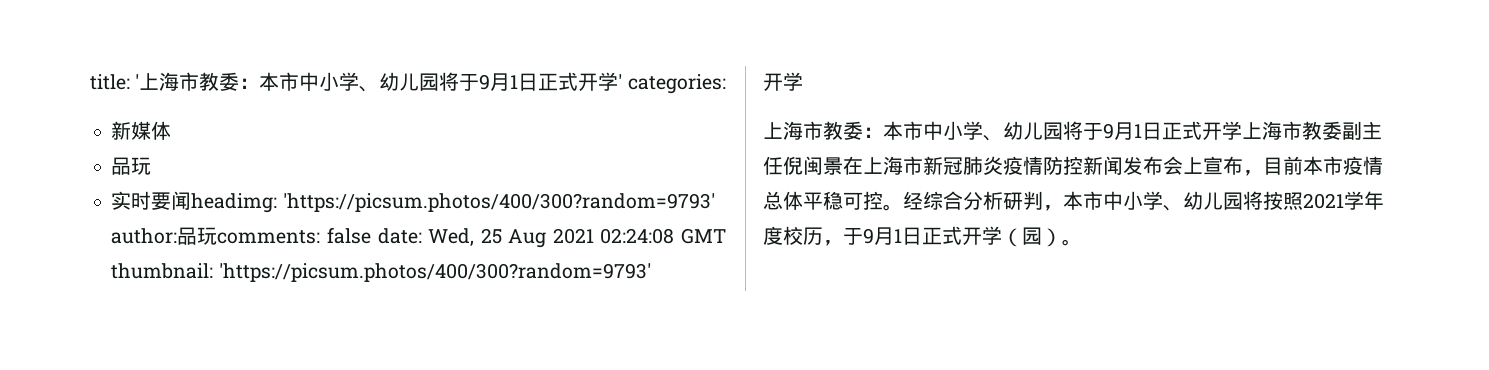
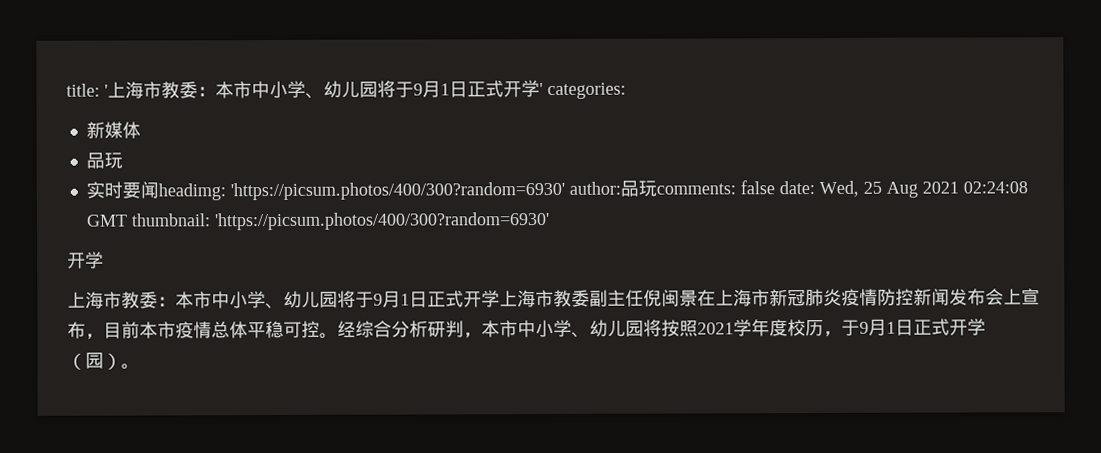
- 实时要闻headimg: 'https://picsum.photos/400/300?random=9793' author:品玩comments: false date: Wed, 25 Aug 2021 02:24:08 GMT thumbnail: 'https://picsum.photos/400/300?random=9793'
+ 实时要闻headimg: 'https://picsum.photos/400/300?random=6930' author:品玩comments: false date: Wed, 25 Aug 2021 02:24:08 GMT thumbnail: 'https://picsum.photos/400/300?random=6930'

